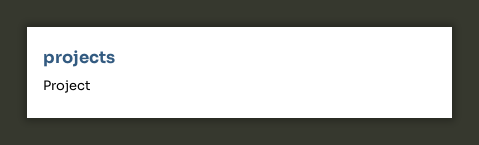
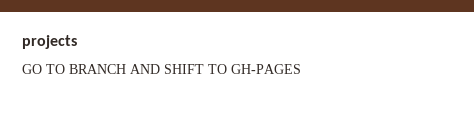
- Project
+ GO TO BRANCH AND SHIFT TO GH-PAGES

